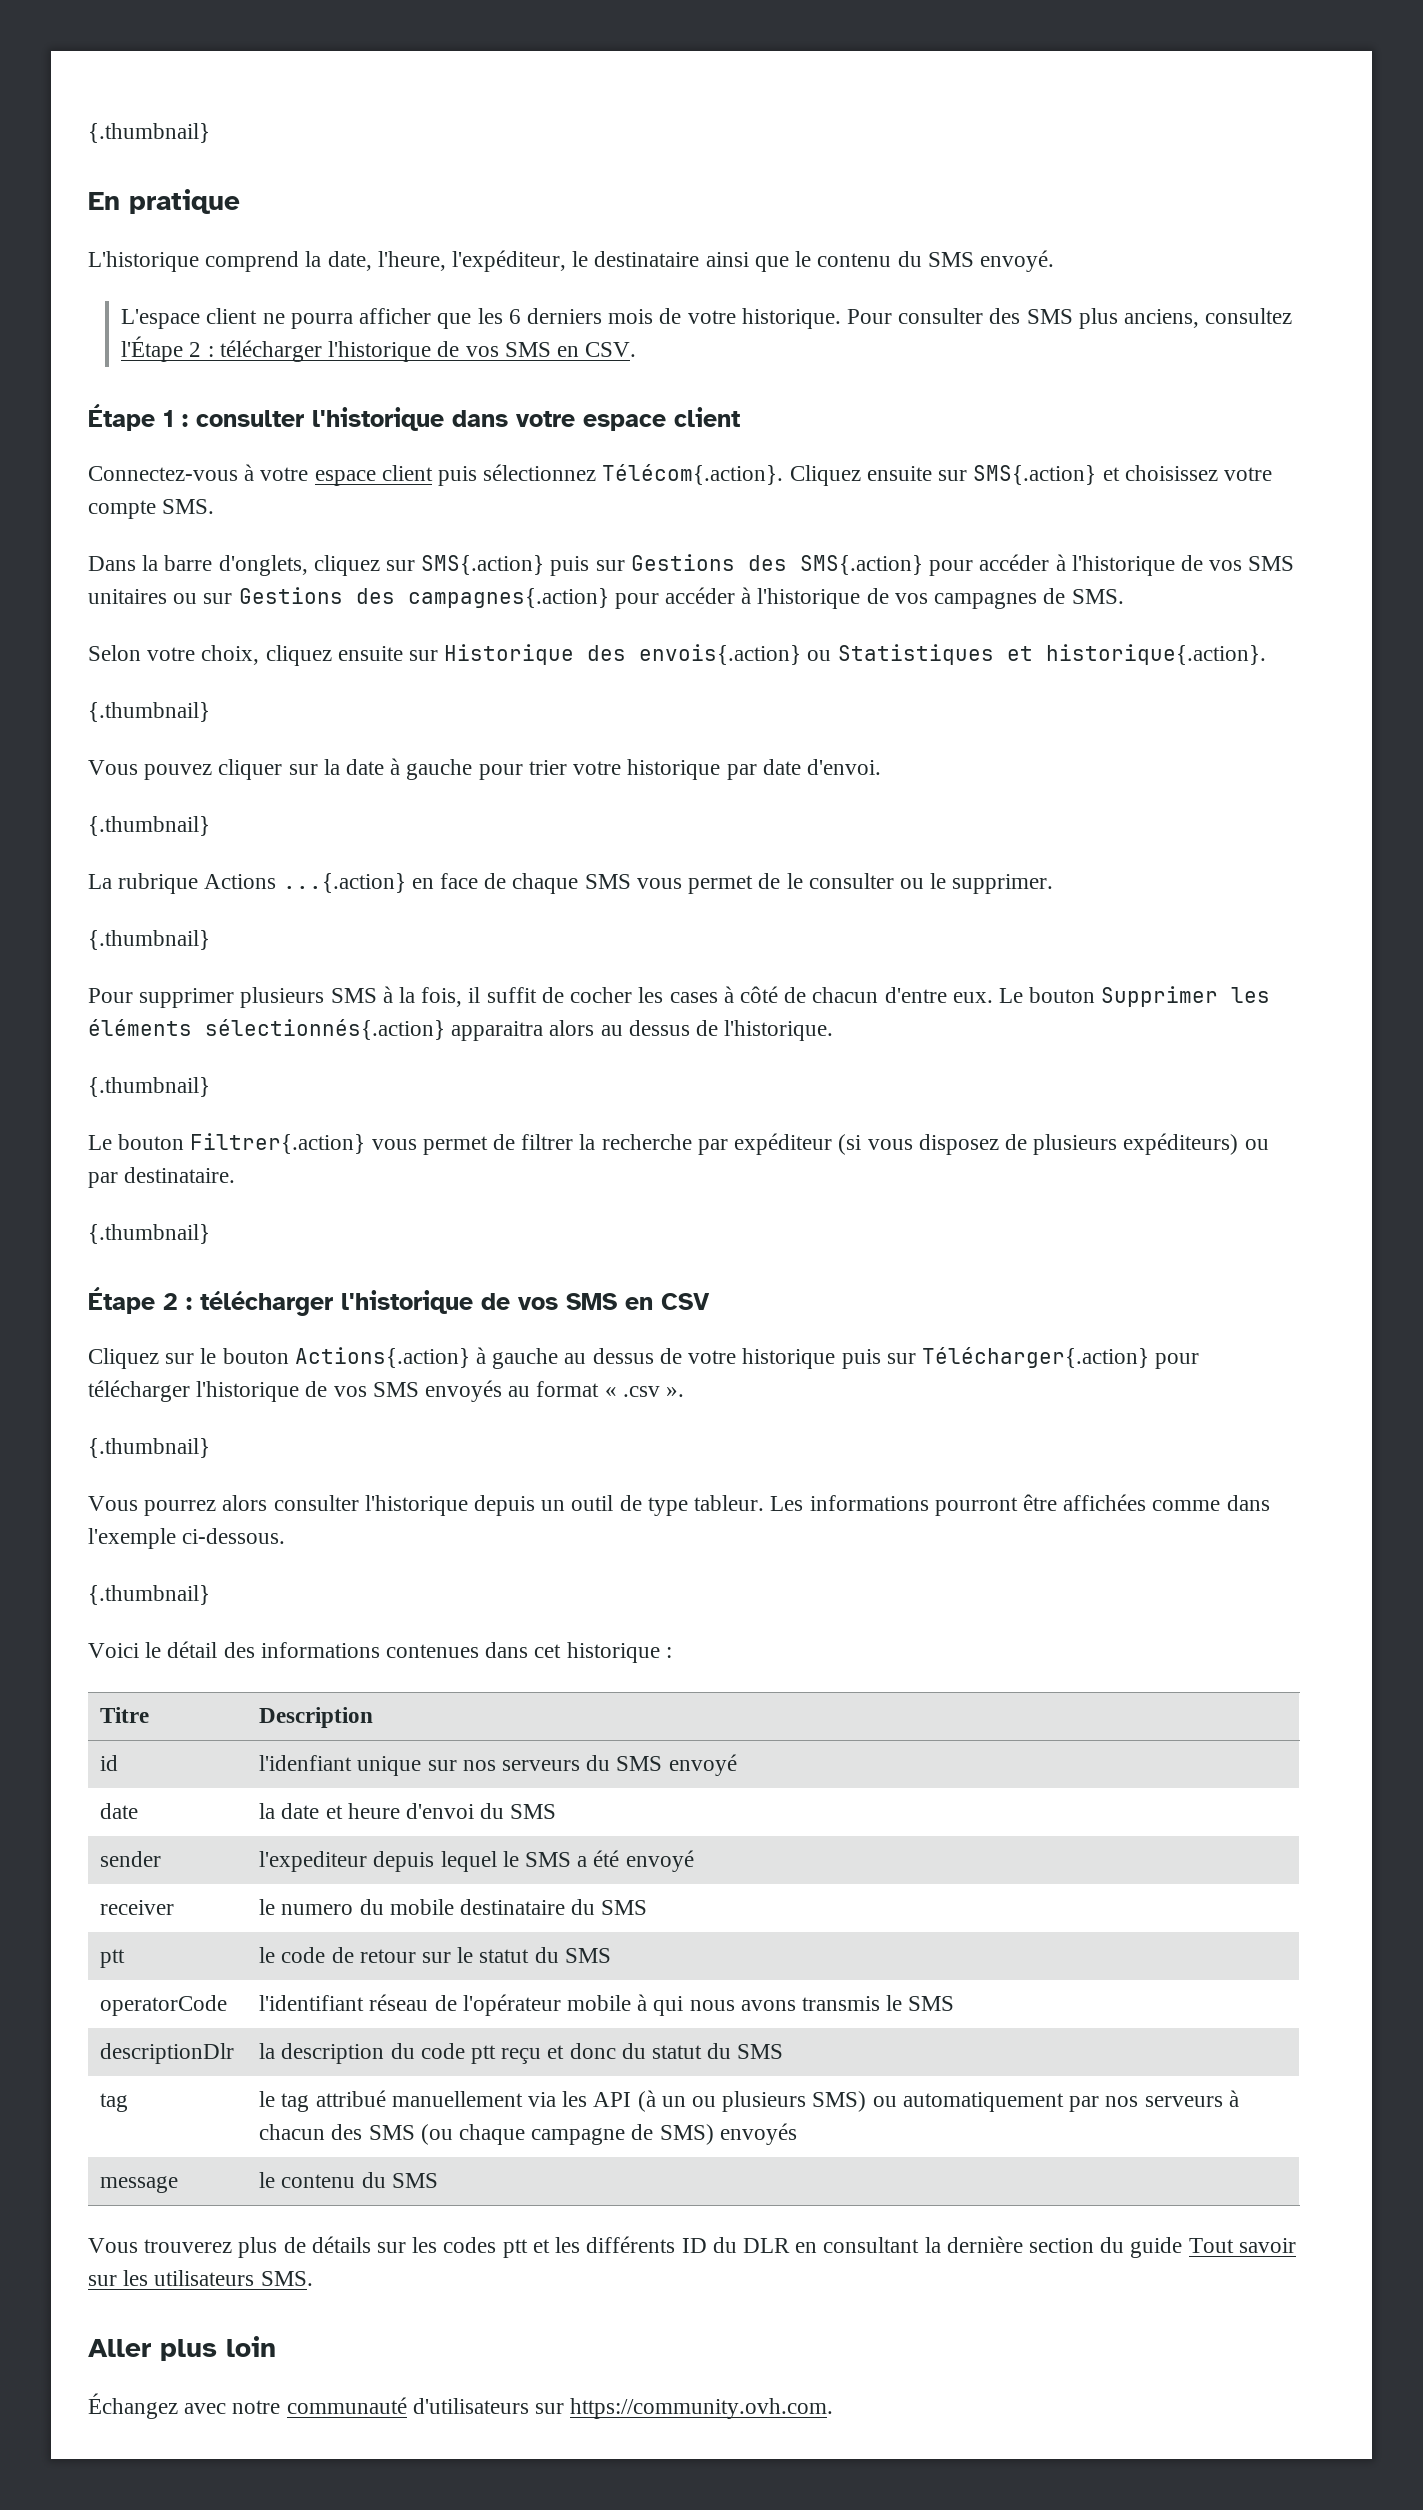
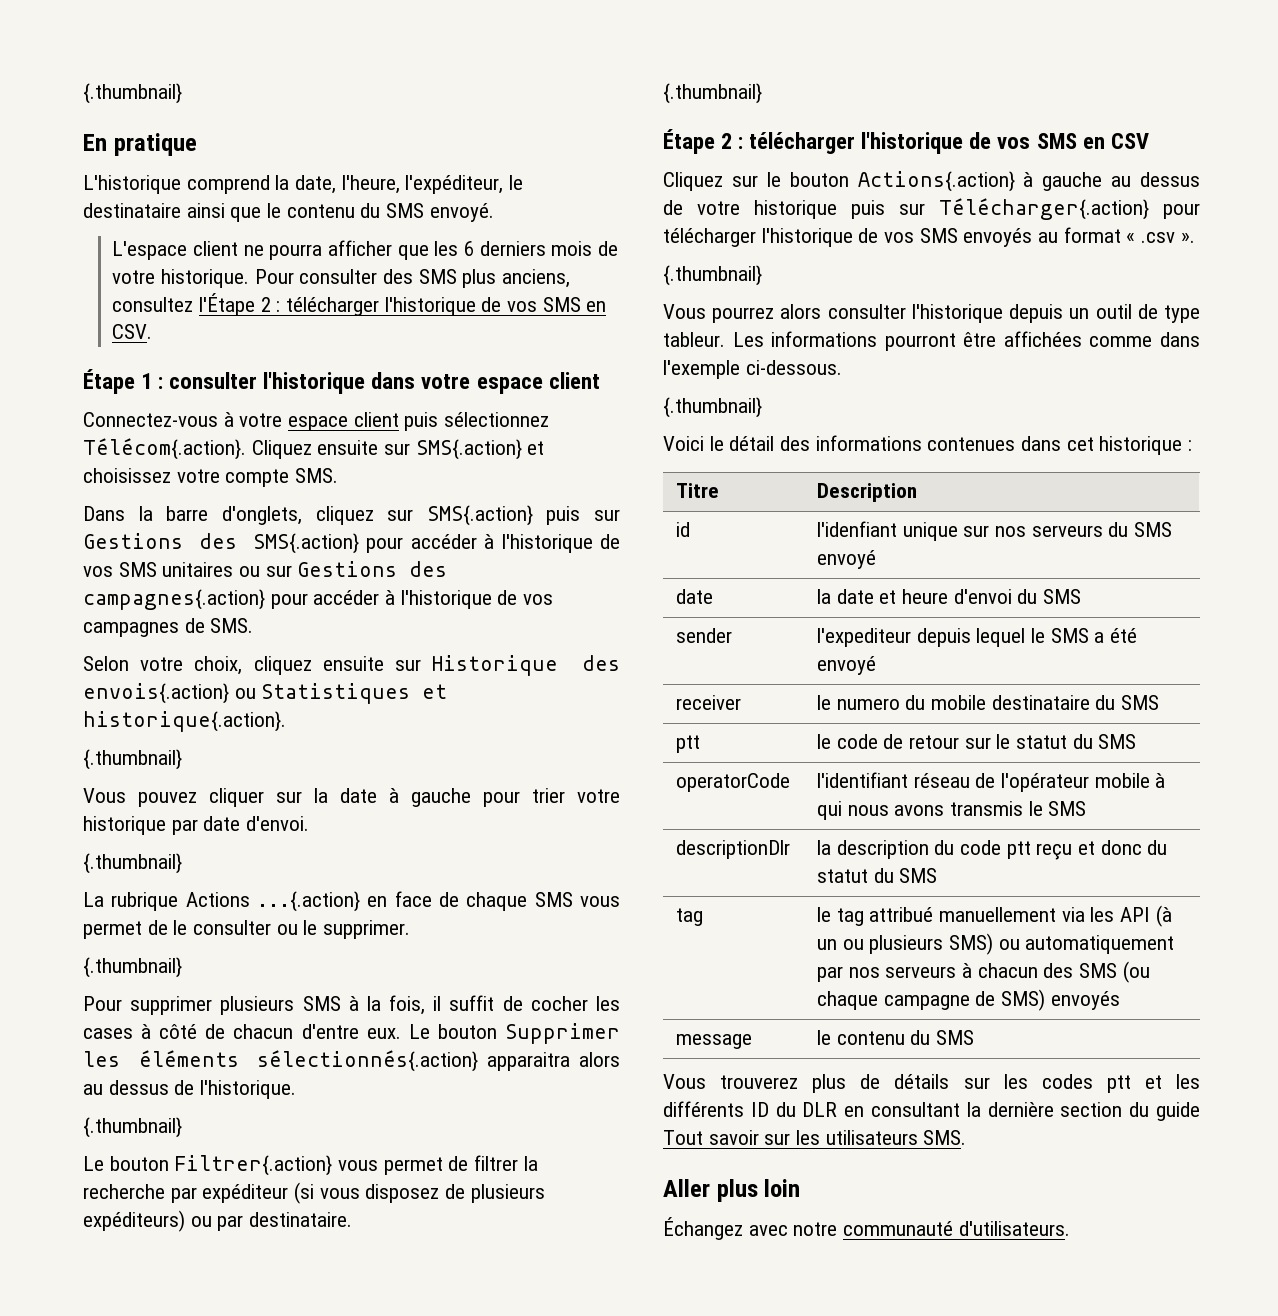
- Échangez avec notre communauté d'utilisateurs sur https://community.ovh.com.
+ Échangez avec notre communauté d'utilisateurs.

